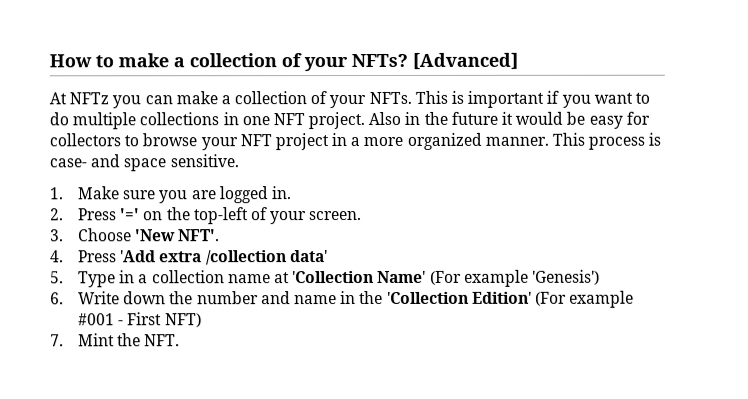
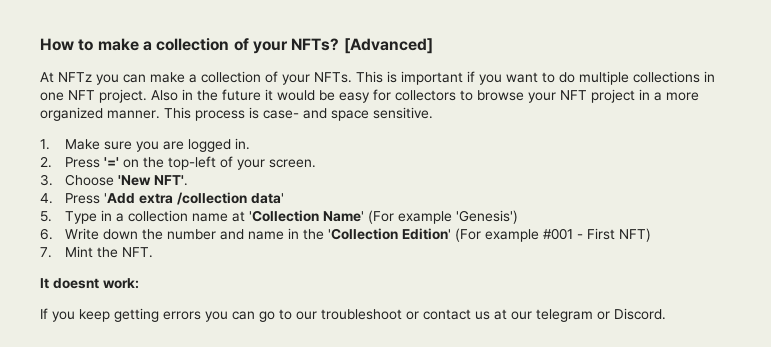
+ It doesnt work:
+ If you keep getting errors you can go to our troubleshoot or contact us at our telegram or Discord.

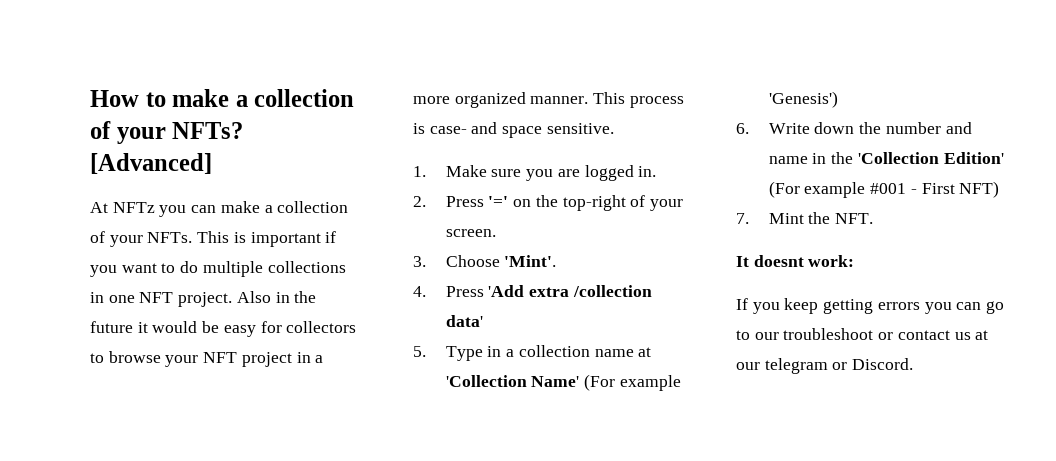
- 2. Press '=' on the top-left of your screen.
+ 2. Press '=' on the top-right of your screen.
- 3. Choose 'New NFT'.
+ 3. Choose 'Mint'.

